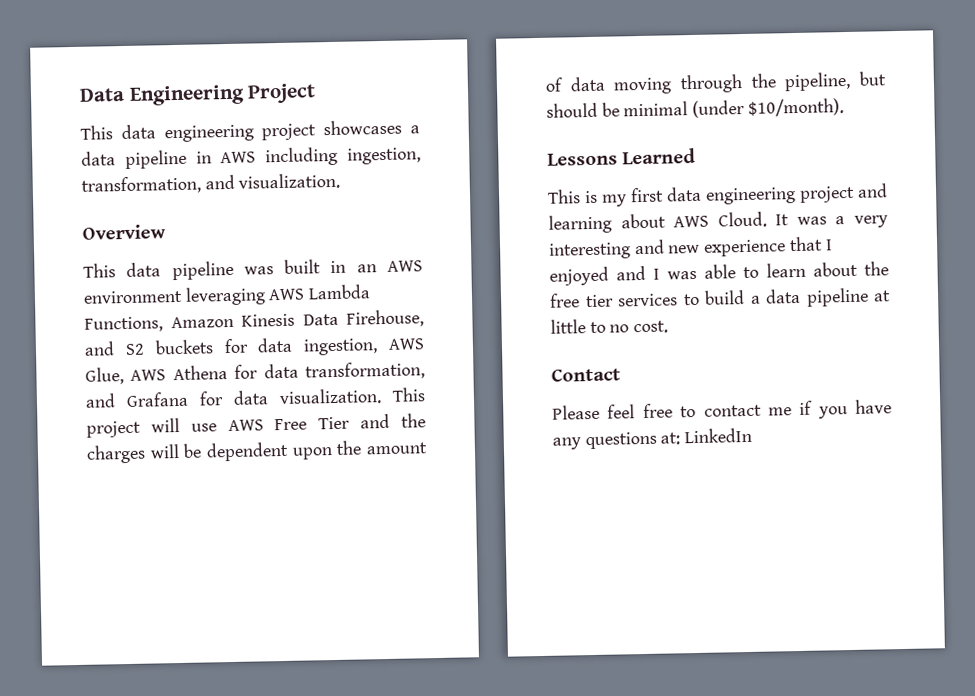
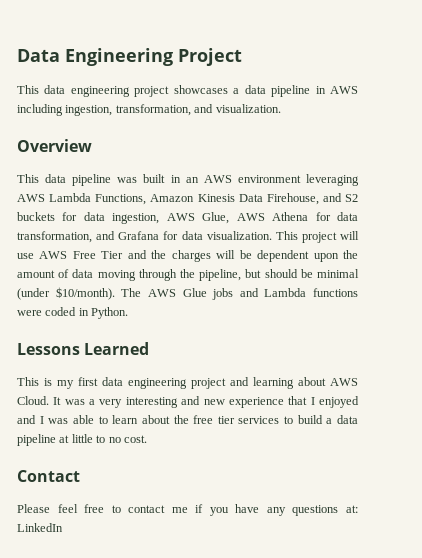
+ The AWS Glue jobs and Lambda functions were coded in Python.

